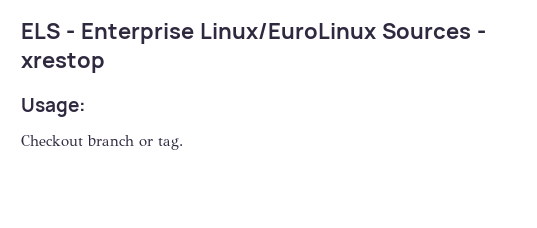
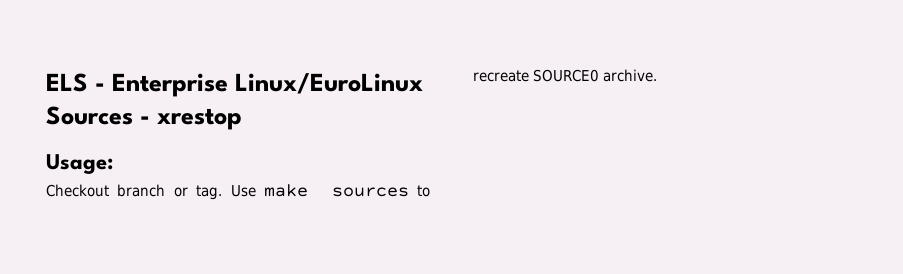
+ Use make sources to recreate SOURCE0 archive.

